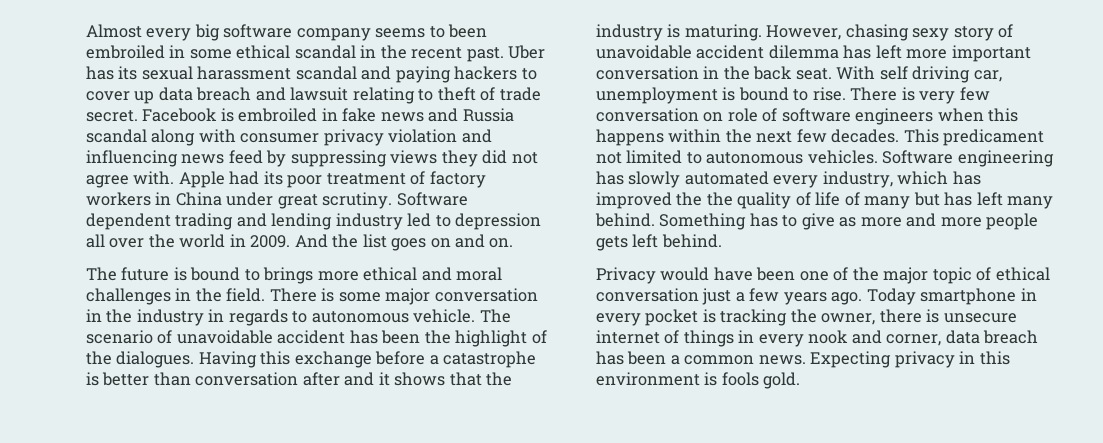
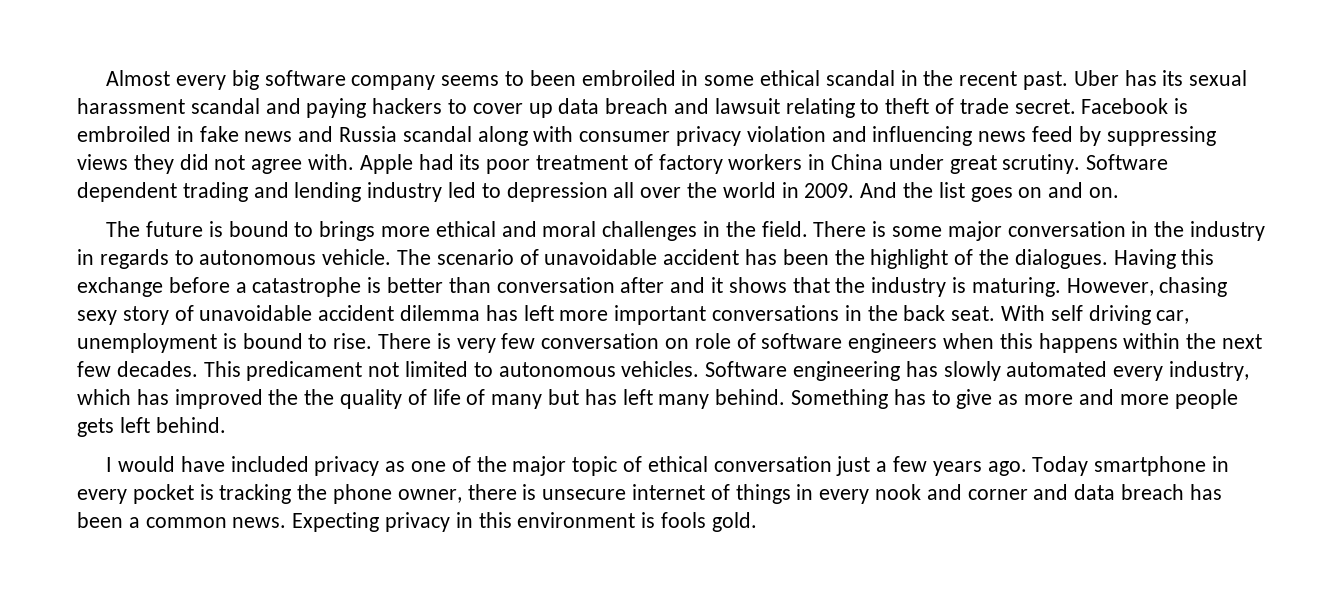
- However, chasing sexy story of unavoidable accident dilemma has left more important conversation in the back seat.
+ However, chasing sexy story of unavoidable accident dilemma has left more important conversations in the back seat.
- Privacy would have been one of the major topic of ethical conversation just a few years ago.
+ I would have included privacy as one of the major topic of ethical conversation just a few years ago.
- Today smartphone in every pocket is tracking the owner, there is unsecure internet of things in every nook and corner, data breach has been a common news.
+ Today smartphone in every pocket is tracking the phone owner, there is unsecure internet of things in every nook and corner and data breach has been a common news.

